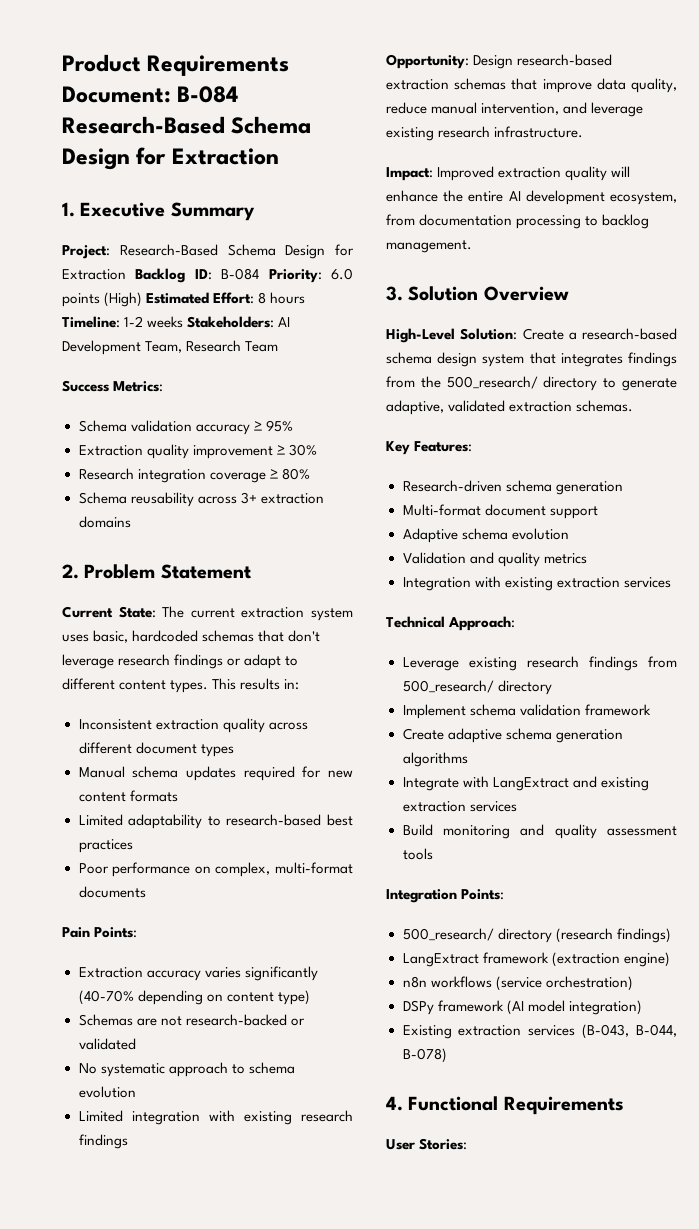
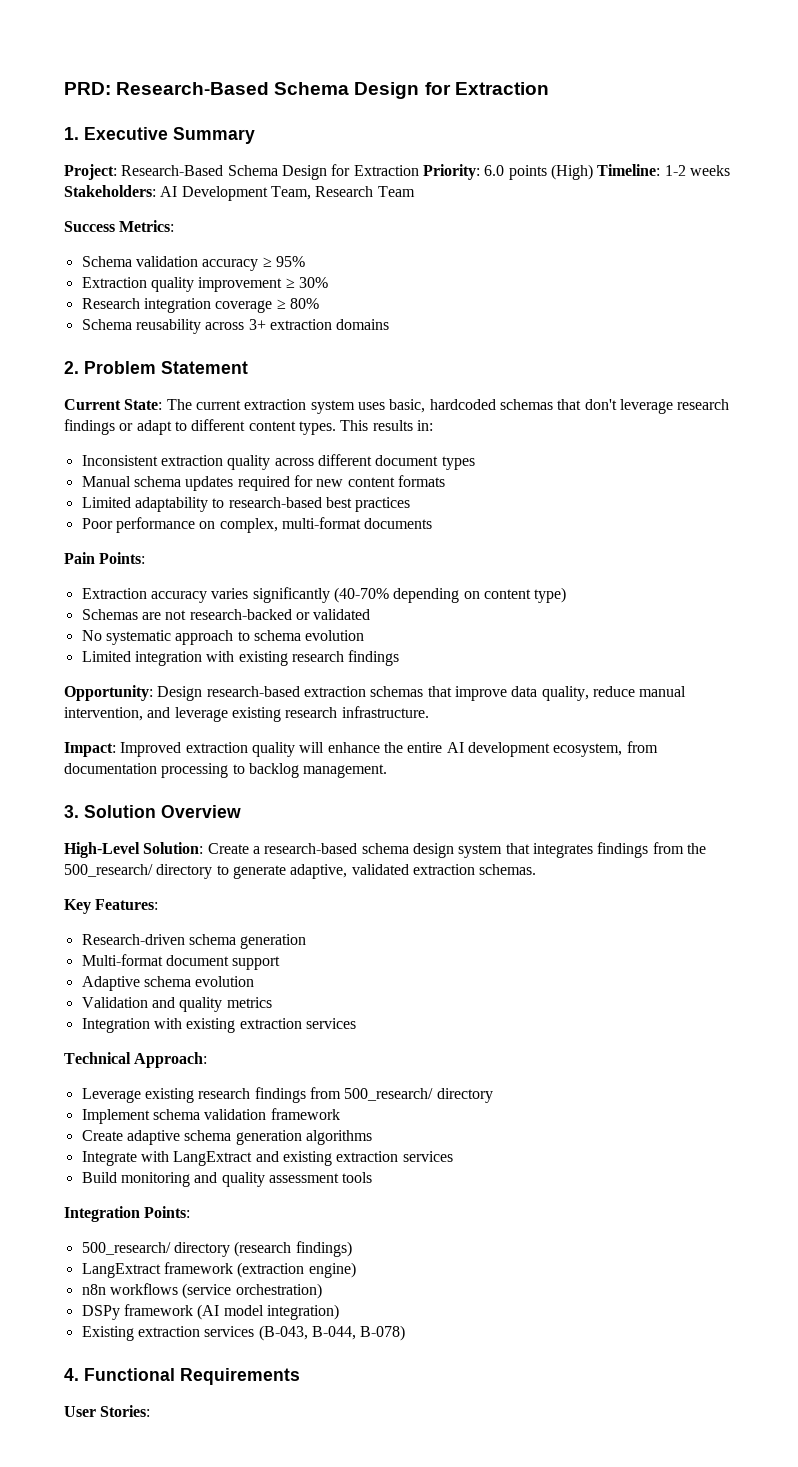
- Product Requirements Document: B-084 Research-Based Schema Design for Extraction
+ PRD: Research-Based Schema Design for Extraction
- Project: Research-Based Schema Design for Extraction Backlog ID: B-084 Priority: 6.0 points (High) Estimated Effort: 8 hours Timeline: 1-2 weeks Stakeholders: AI Development Team, Research Team
+ Project: Research-Based Schema Design for Extraction Priority: 6.0 points (High) Timeline: 1-2 weeks Stakeholders: AI Development Team, Research Team

